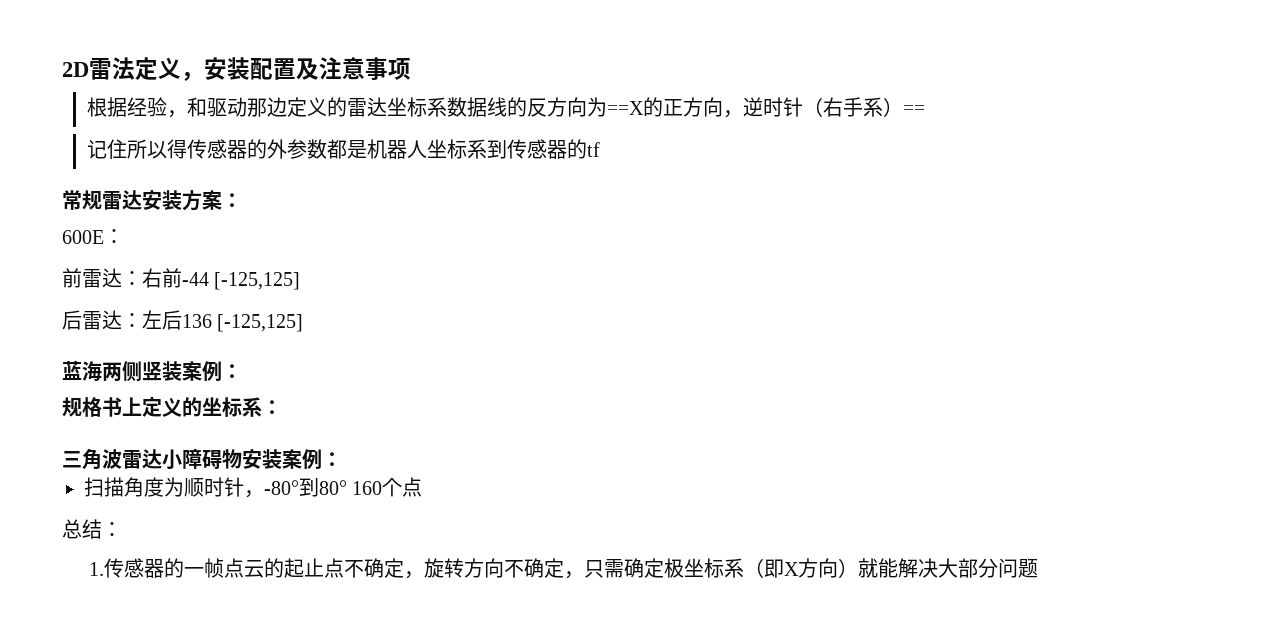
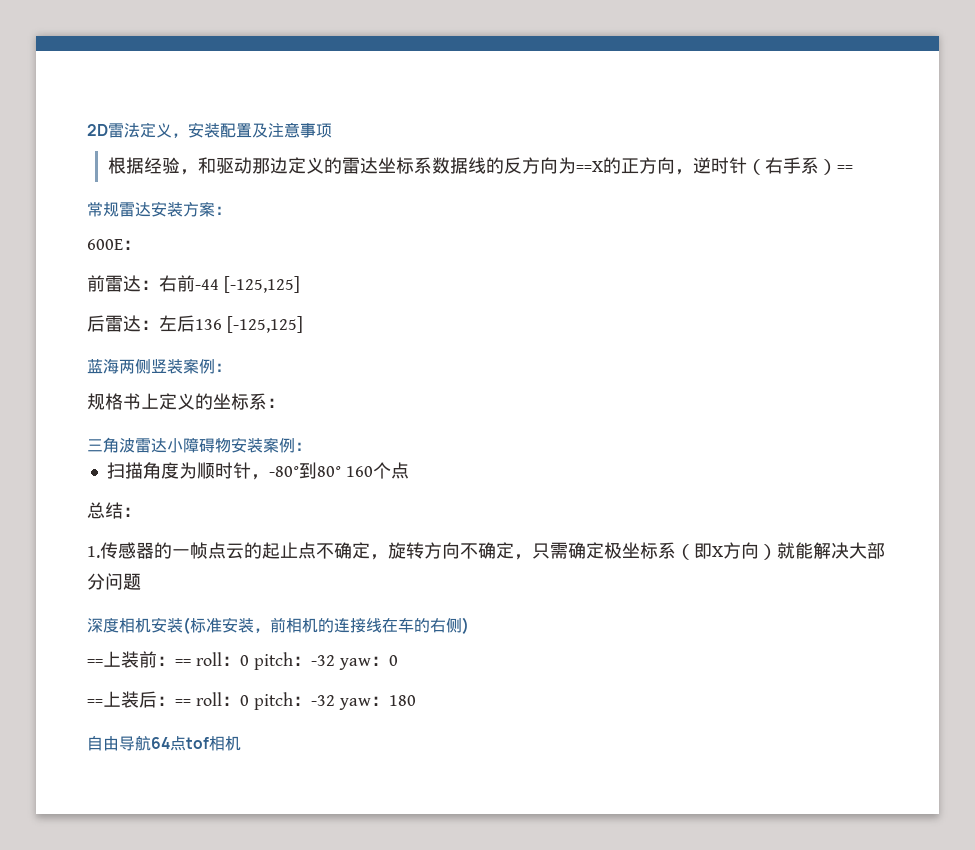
- 记住所以得传感器的外参数都是机器人坐标系到传感器的tf
+ 深度相机安装(标准安装，前相机的连接线在车的右侧)
+ ==上装前：== roll：0 pitch：-32 yaw：0
+ ==上装后：== roll：0 pitch：-32 yaw：180
+ 自由导航64点tof相机

